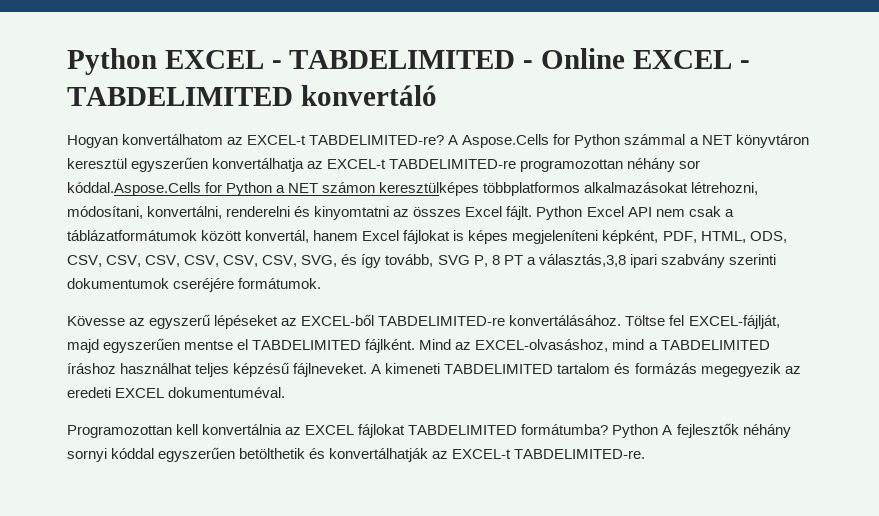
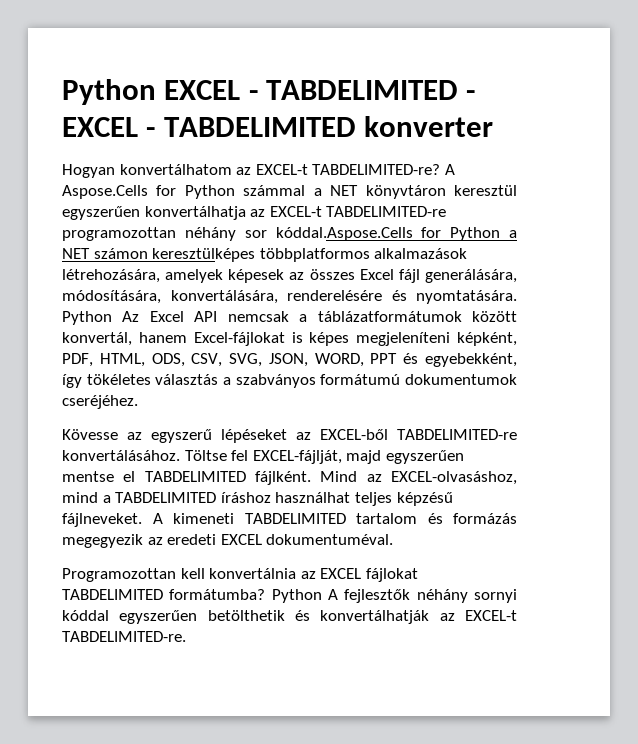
- Python EXCEL - TABDELIMITED - Online EXCEL - TABDELIMITED konvertáló
+ Python EXCEL - TABDELIMITED - EXCEL - TABDELIMITED konverter
- A Aspose.Cells for Python számmal a NET könyvtáron keresztül egyszerűen konvertálhatja az EXCEL-t TABDELIMITED-re programozottan néhány sor kóddal.Aspose.Cells for Python a NET számon keresztülképes többplatformos alkalmazásokat létrehozni, módosítani, konvertálni, renderelni és kinyomtatni az összes Excel fájlt. Python Excel API nem csak a táblázatformátumok között konvertál, hanem Excel fájlokat is képes megjeleníteni képként, PDF, HTML, ODS, CSV, CSV, CSV, CSV, CSV, CSV, SVG, és így tovább, SVG P, 8 PT a választás,3,8 ipari szabvány szerinti dokumentumok cseréjére formátumok.
+ A Aspose.Cells for Python számmal a NET könyvtáron keresztül egyszerűen konvertálhatja az EXCEL-t TABDELIMITED-re programozottan néhány sor kóddal.Aspose.Cells for Python a NET számon keresztülképes többplatformos alkalmazások létrehozására, amelyek képesek az összes Excel fájl generálására, módosítására, konvertálására, renderelésére és nyomtatására. Python Az Excel API nemcsak a táblázatformátumok között konvertál, hanem Excel-fájlokat is képes megjeleníteni képként, PDF, HTML, ODS, CSV, SVG, JSON, WORD, PPT és egyebekként, így tökéletes választás a szabványos formátumú dokumentumok cseréjéhez.

